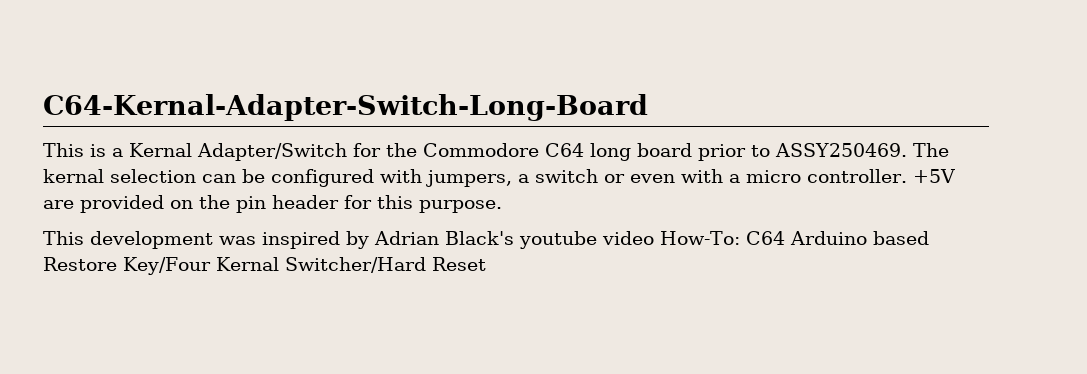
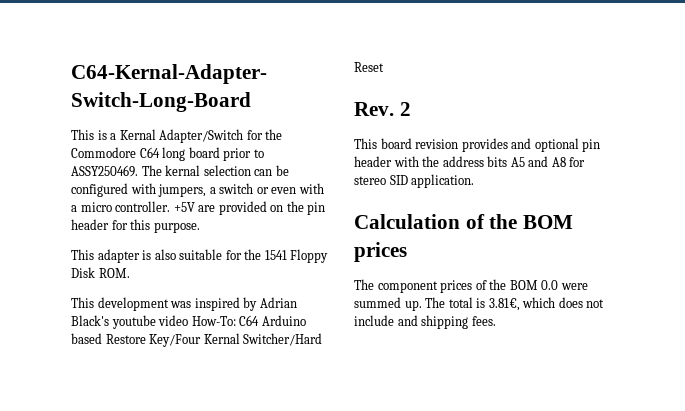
+ This adapter is also suitable for the 1541 Floppy Disk ROM.
+ Rev. 2
+ This board revision provides and optional pin header with the address bits A5 and A8 for stereo SID application.
+ Calculation of the BOM prices
+ The component prices of the BOM 0.0 were summed up. The total is 3.81€, which does not include and shipping fees.

